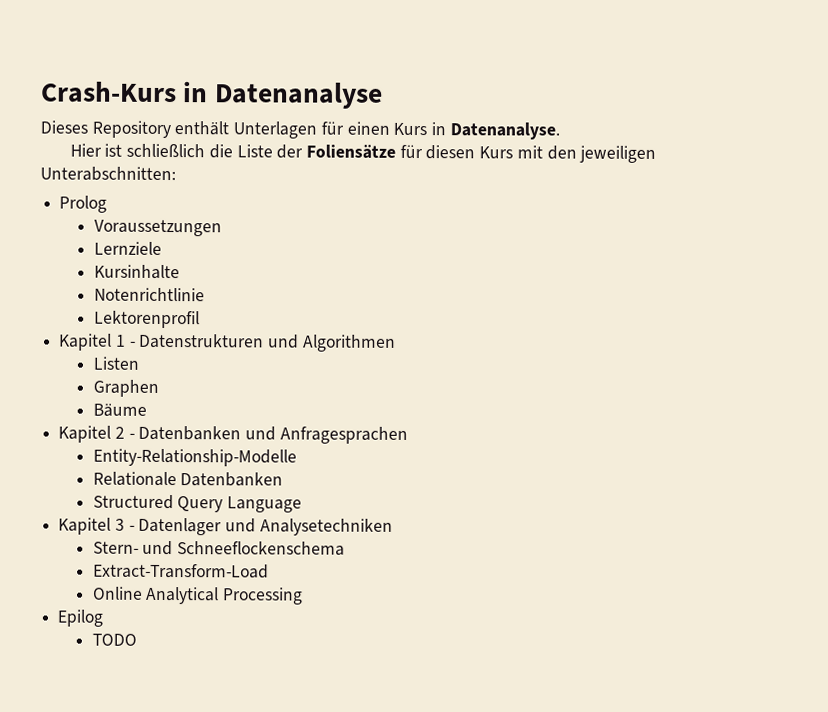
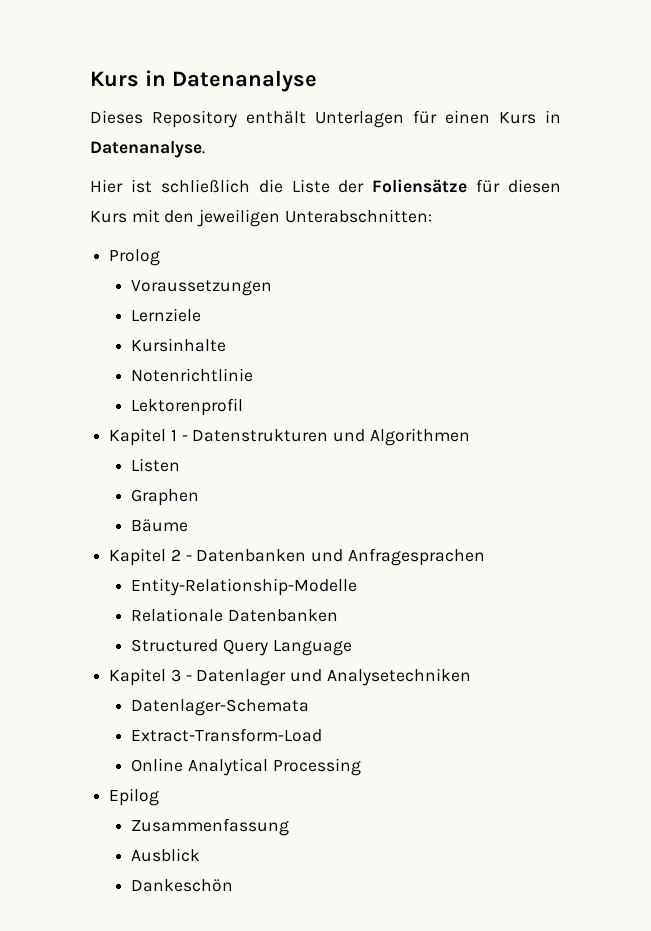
- Crash-Kurs in Datenanalyse
+ Kurs in Datenanalyse
- Stern- und Schneeflockenschema
+ Datenlager-Schemata
- TODO
+ Zusammenfassung
+ Ausblick
+ Dankeschön

